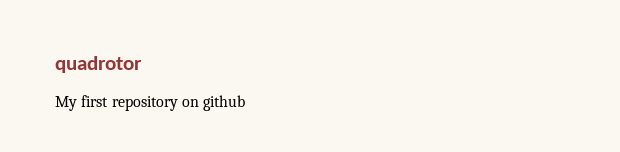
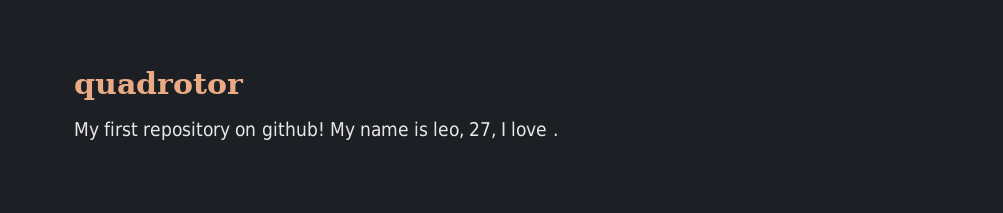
- My first repository on github
+ My first repository on github! My name is leo, 27, I love .

